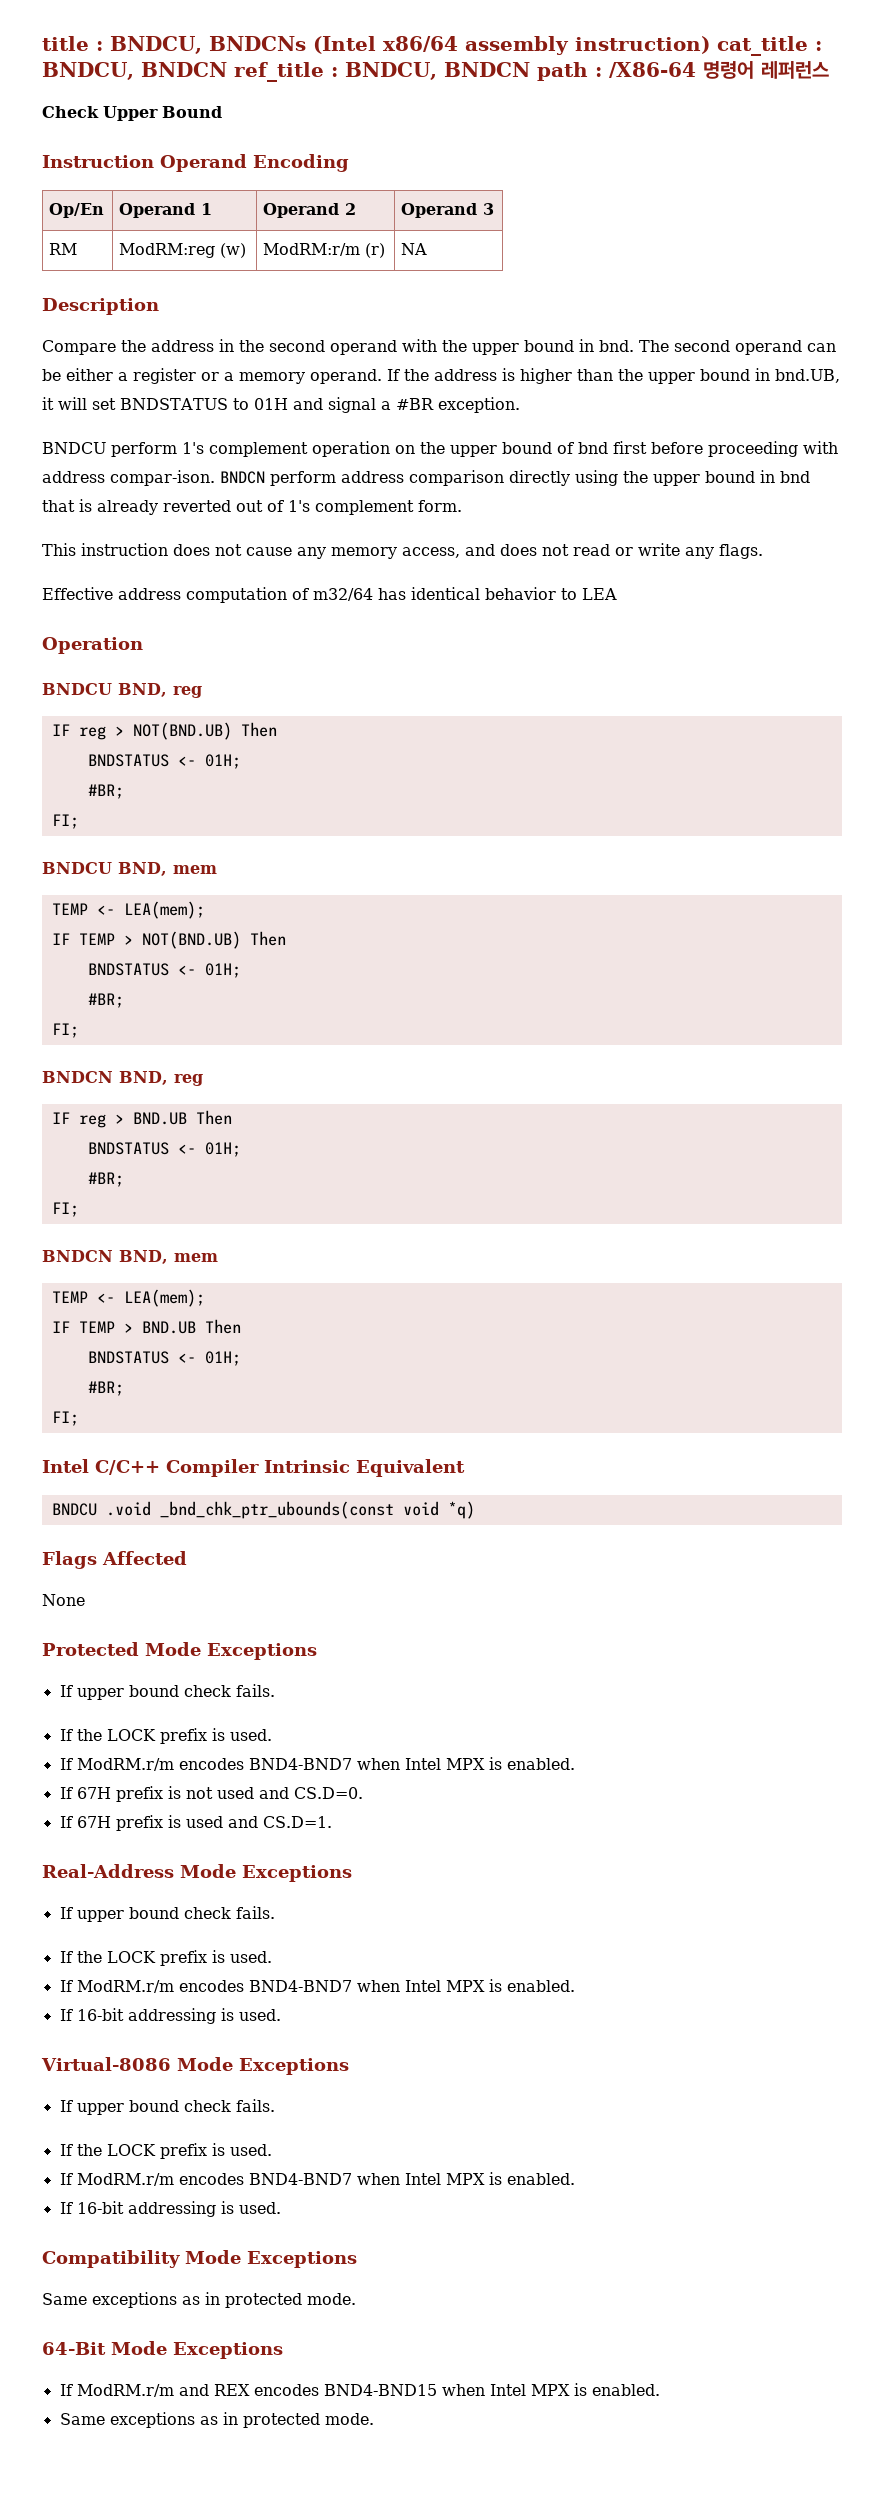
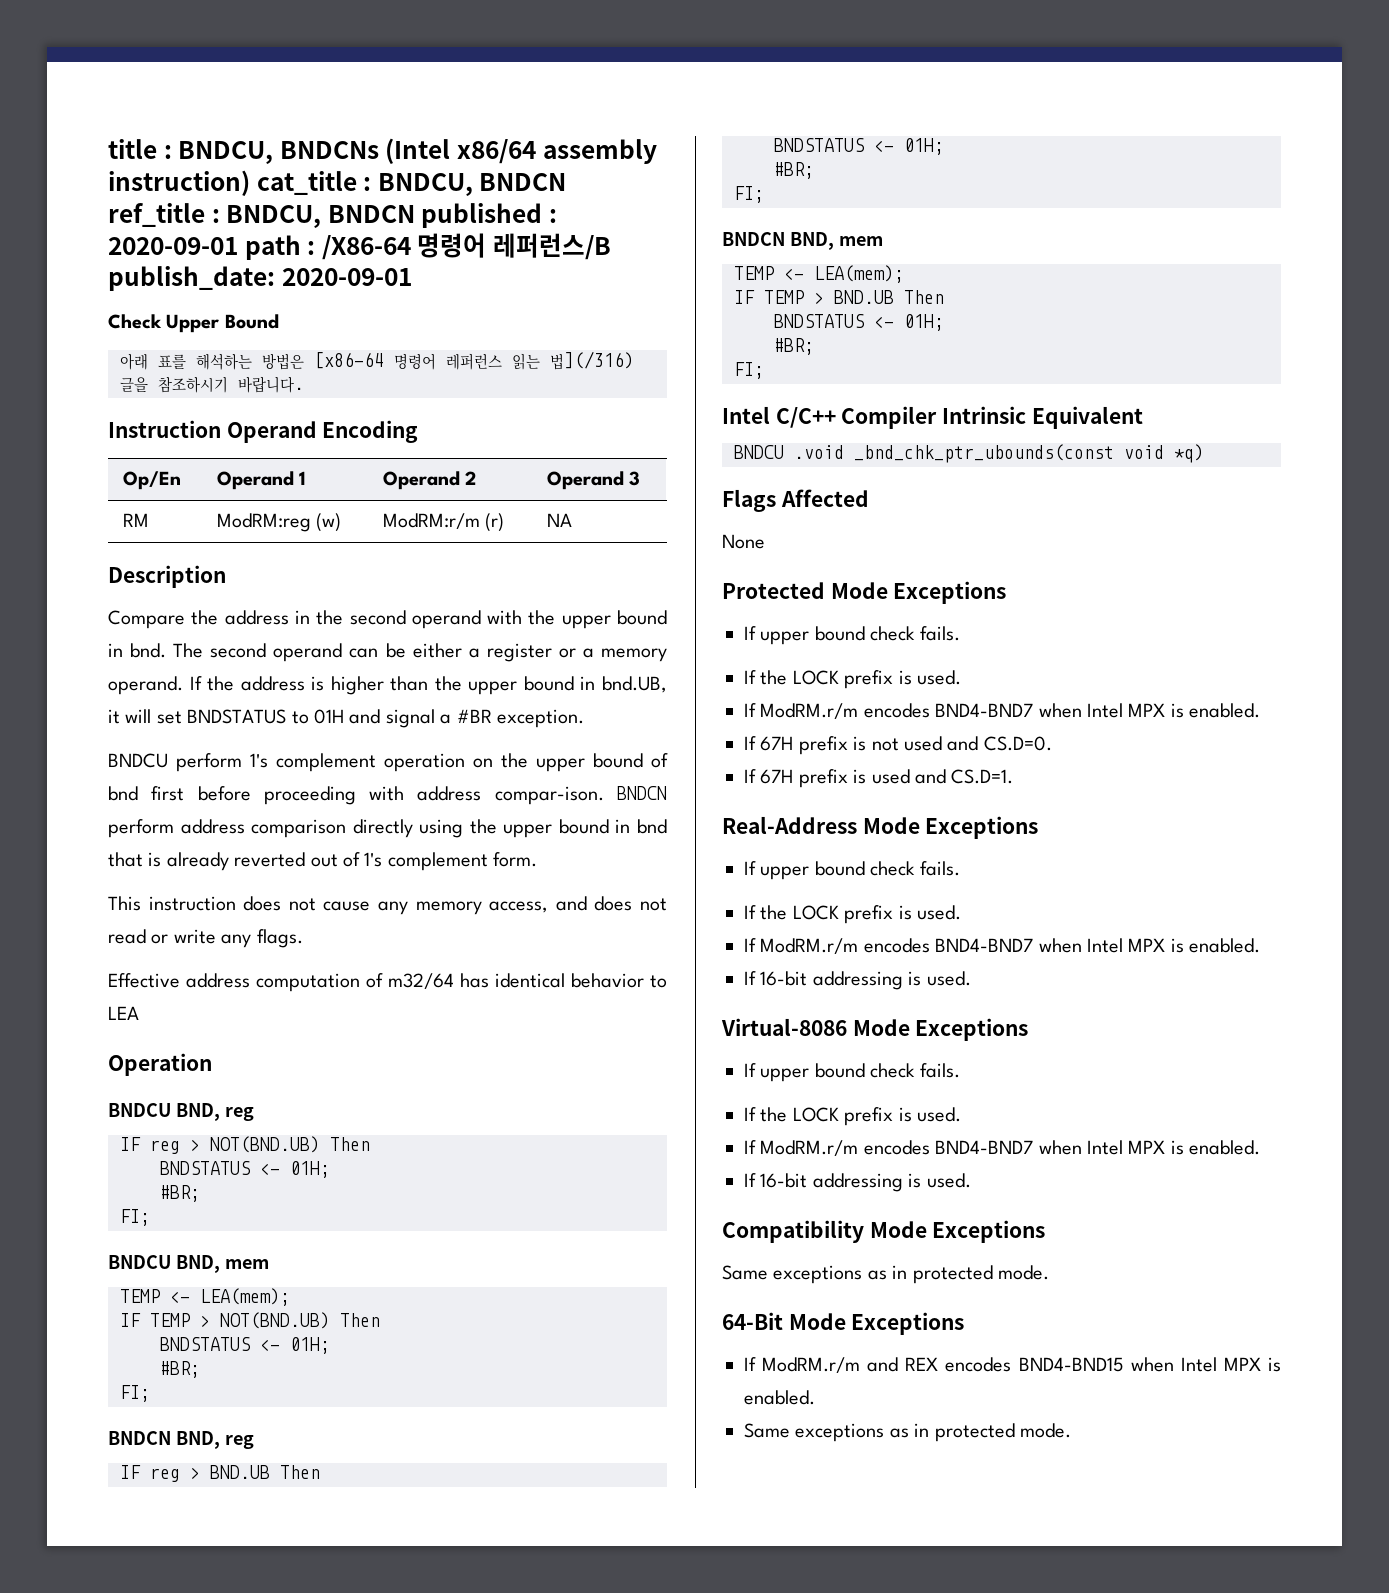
- title : BNDCU, BNDCNs (Intel x86/64 assembly instruction) cat_title : BNDCU, BNDCN ref_title : BNDCU, BNDCN path : /X86-64 명령어 레퍼런스
+ title : BNDCU, BNDCNs (Intel x86/64 assembly instruction) cat_title : BNDCU, BNDCN ref_title : BNDCU, BNDCN published : 2020-09-01 path : /X86-64 명령어 레퍼런스/B publish_date: 2020-09-01
+ 아래 표를 해석하는 방법은 [x86-64 명령어 레퍼런스 읽는 법](/316) 글을 참조하시기 바랍니다.

